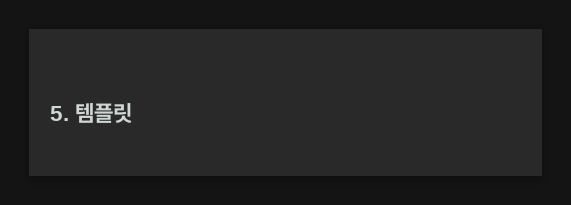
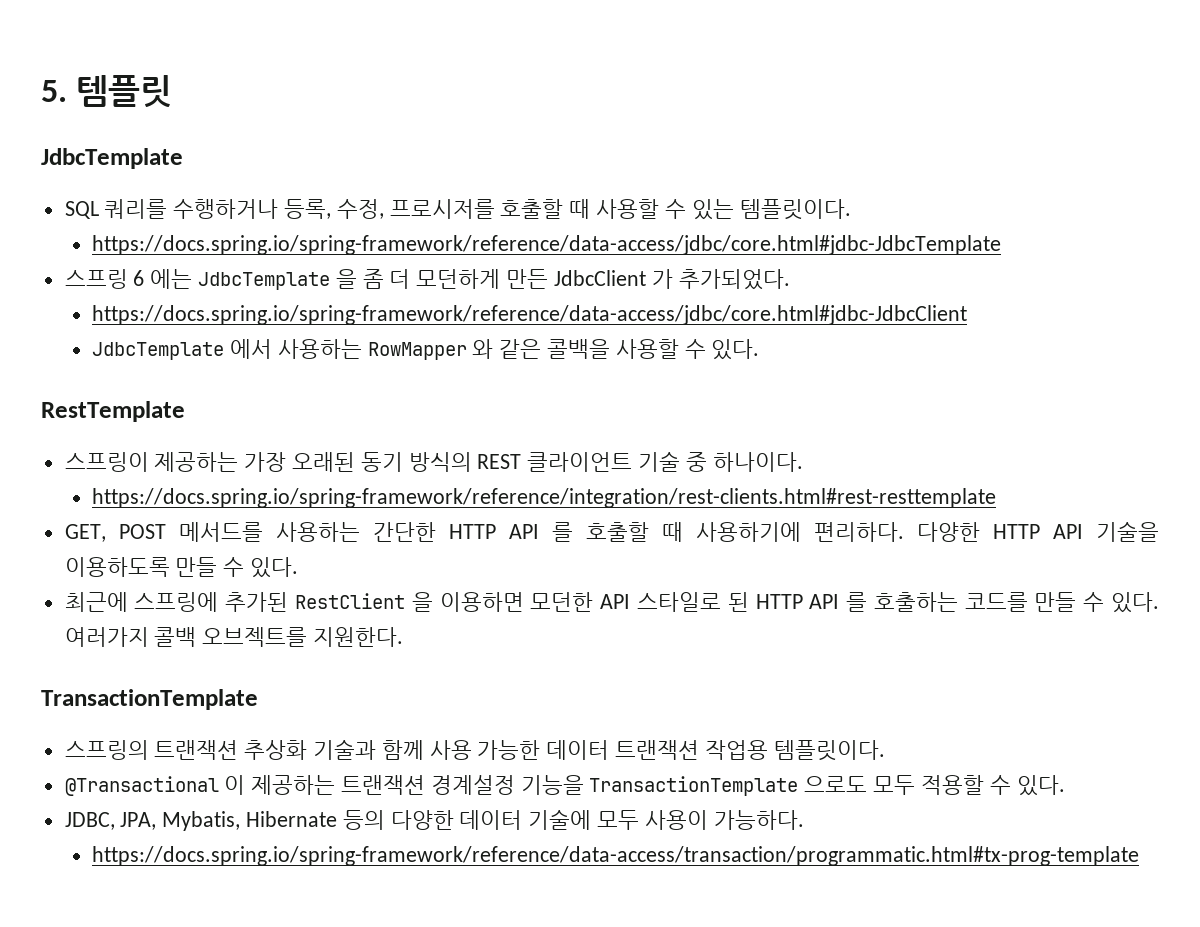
  5. 템플릿
+ JdbcTemplate
+ SQL 쿼리를 수행하거나 등록, 수정, 프로시저를 호출할 때 사용할 수 있는 템플릿이다.
+ https://docs.spring.io/spring-framework/reference/data-access/jdbc/core.html#jdbc-JdbcTemplate
+ 스프링 6 에는 JdbcTemplate 을 좀 더 모던하게 만든 JdbcClient 가 추가되었다.
+ https://docs.spring.io/spring-framework/reference/data-access/jdbc/core.html#jdbc-JdbcClient
+ JdbcTemplate 에서 사용하는 RowMapper 와 같은 콜백을 사용할 수 있다.
+ RestTemplate
+ 스프링이 제공하는 가장 오래된 동기 방식의 REST 클라이언트 기술 중 하나이다.
+ https://docs.spring.io/spring-framework/reference/integration/rest-clients.html#rest-resttemplate
+ GET, POST 메서드를 사용하는 간단한 HTTP API 를 호출할 때 사용하기에 편리하다. 다양한 HTTP API 기술을 이용하도록 만들 수 있다.
+ 최근에 스프링에 추가된 RestClient 을 이용하면 모던한 API 스타일로 된 HTTP API 를 호출하는 코드를 만들 수 있다. 여러가지 콜백 오브젝트를 지원한다.
+ TransactionTemplate
+ 스프링의 트랜잭션 추상화 기술과 함께 사용 가능한 데이터 트랜잭션 작업용 템플릿이다.
+ @Transactional 이 제공하는 트랜잭션 경계설정 기능을 TransactionTemplate 으로도 모두 적용할 수 있다.
+ JDBC, JPA, Mybatis, Hibernate 등의 다양한 데이터 기술에 모두 사용이 가능하다.
+ https://docs.spring.io/spring-framework/reference/data-access/transaction/programmatic.html#tx-prog-template

